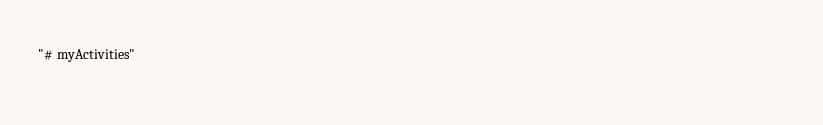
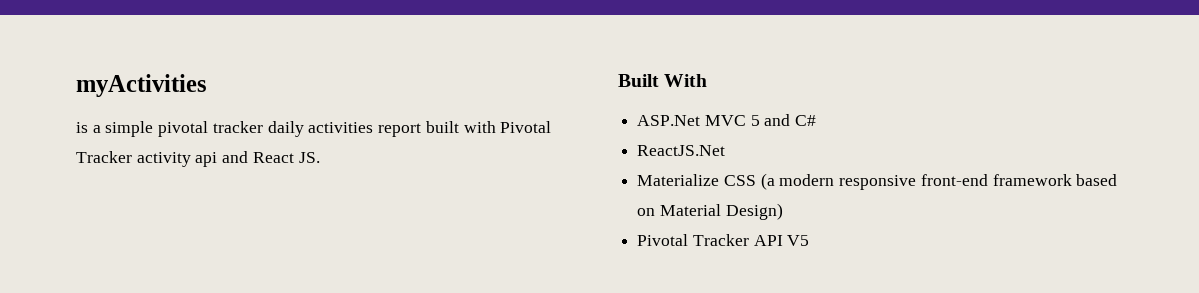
- "# myActivities"
+ myActivities
+ is a simple pivotal tracker daily activities report built with Pivotal Tracker activity api and React JS.
+ Built With
+ ASP.Net MVC 5 and C#
+ ReactJS.Net
+ Materialize CSS (a modern responsive front-end framework based on Material Design)
+ Pivotal Tracker API V5

